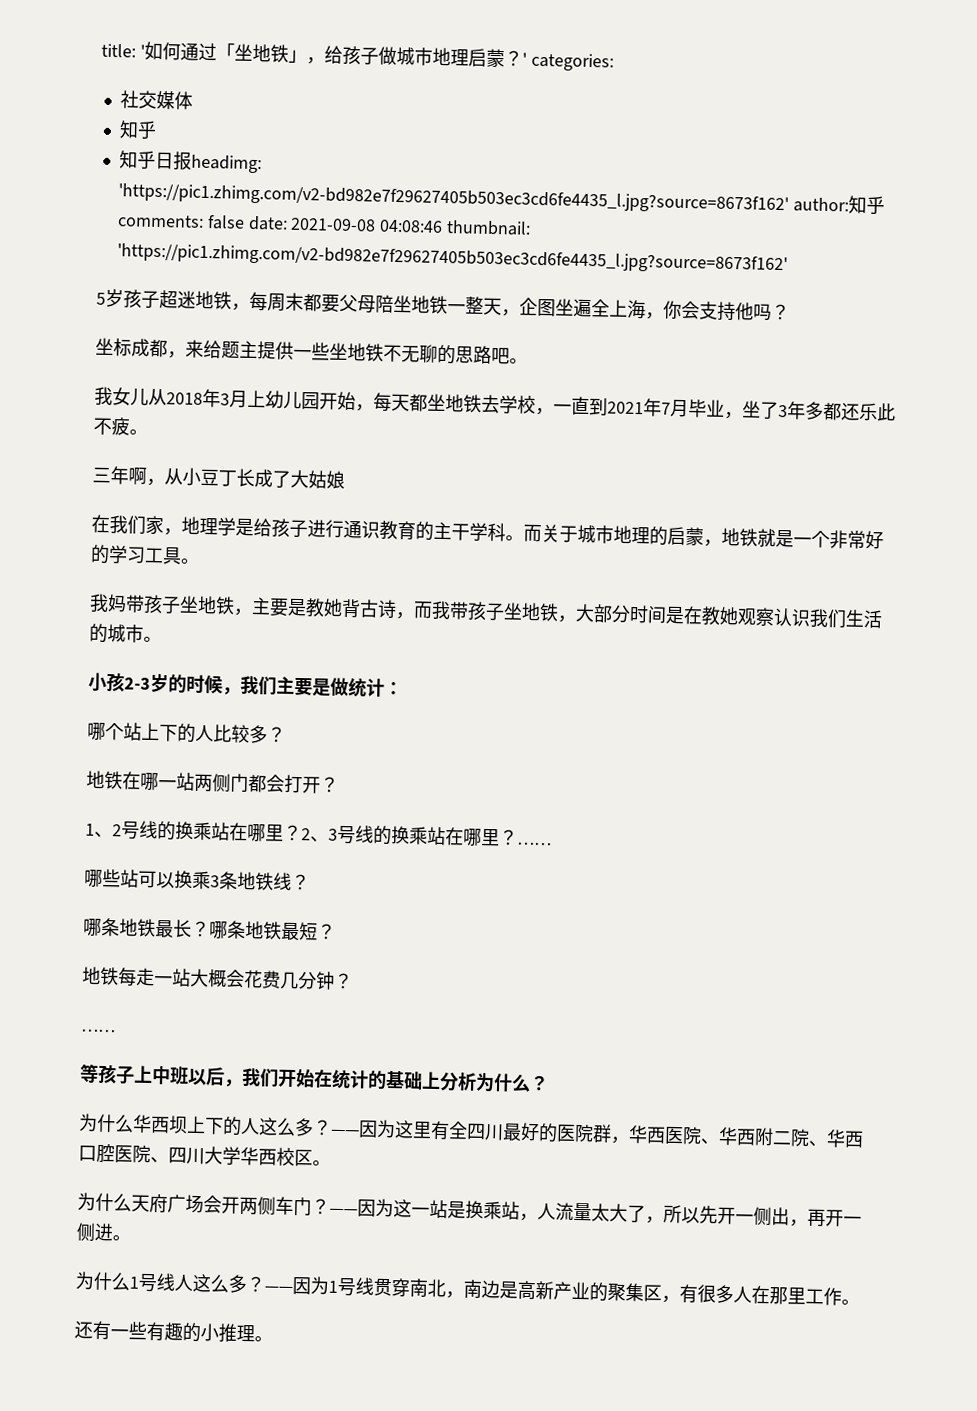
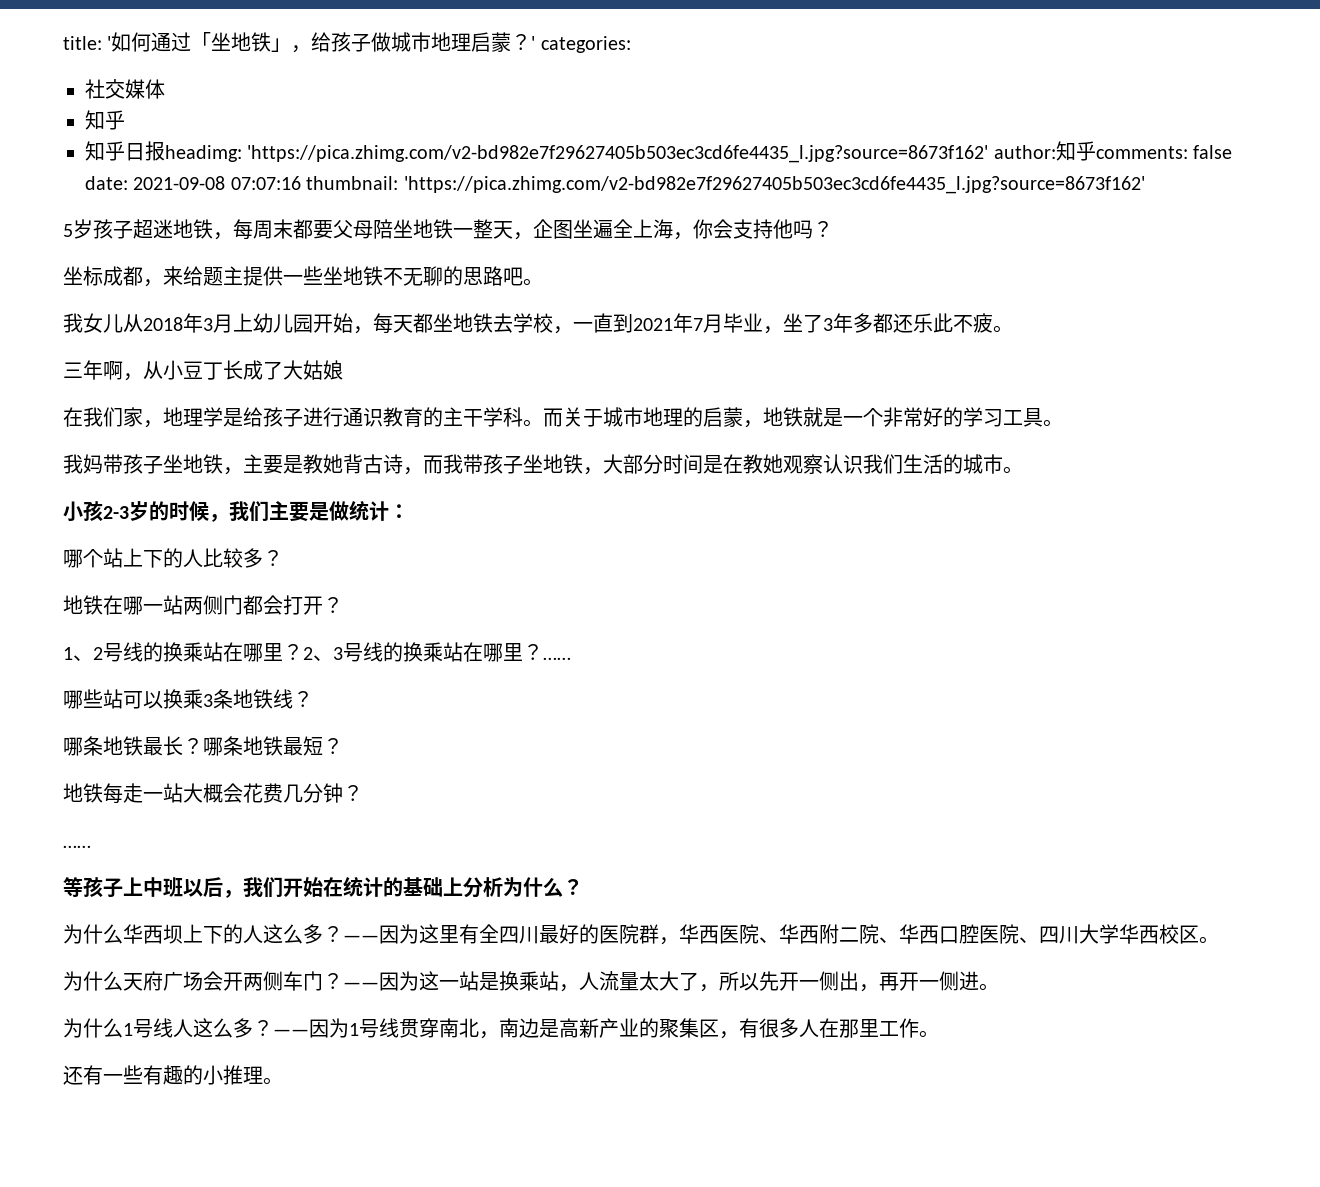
- 知乎日报headimg: 'https://pic1.zhimg.com/v2-bd982e7f29627405b503ec3cd6fe4435_l.jpg?source=8673f162' author:知乎comments: false date: 2021-09-08 04:08:46 thumbnail: 'https://pic1.zhimg.com/v2-bd982e7f29627405b503ec3cd6fe4435_l.jpg?source=8673f162'
+ 知乎日报headimg: 'https://pica.zhimg.com/v2-bd982e7f29627405b503ec3cd6fe4435_l.jpg?source=8673f162' author:知乎comments: false date: 2021-09-08 07:07:16 thumbnail: 'https://pica.zhimg.com/v2-bd982e7f29627405b503ec3cd6fe4435_l.jpg?source=8673f162'

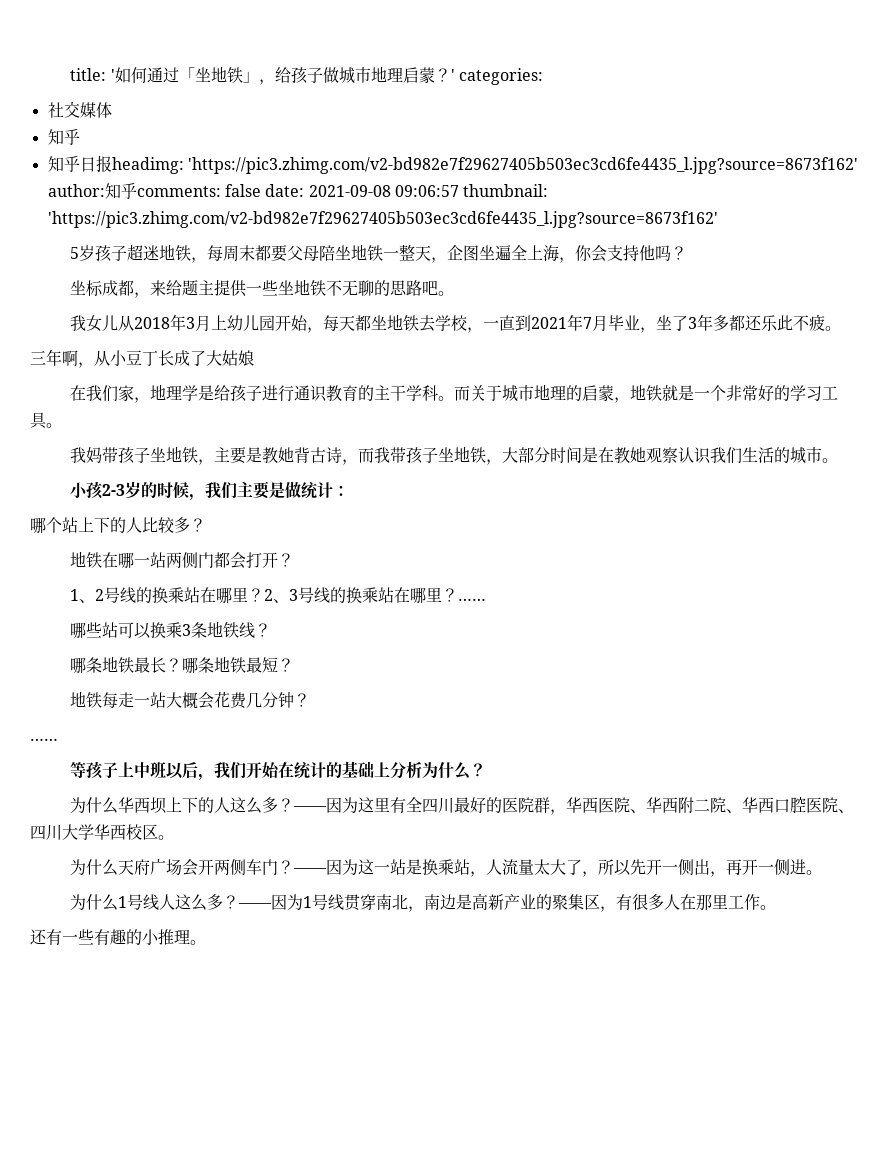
- 知乎日报headimg: 'https://pica.zhimg.com/v2-bd982e7f29627405b503ec3cd6fe4435_l.jpg?source=8673f162' author:知乎comments: false date: 2021-09-08 07:07:16 thumbnail: 'https://pica.zhimg.com/v2-bd982e7f29627405b503ec3cd6fe4435_l.jpg?source=8673f162'
+ 知乎日报headimg: 'https://pic3.zhimg.com/v2-bd982e7f29627405b503ec3cd6fe4435_l.jpg?source=8673f162' author:知乎comments: false date: 2021-09-08 09:06:57 thumbnail: 'https://pic3.zhimg.com/v2-bd982e7f29627405b503ec3cd6fe4435_l.jpg?source=8673f162'

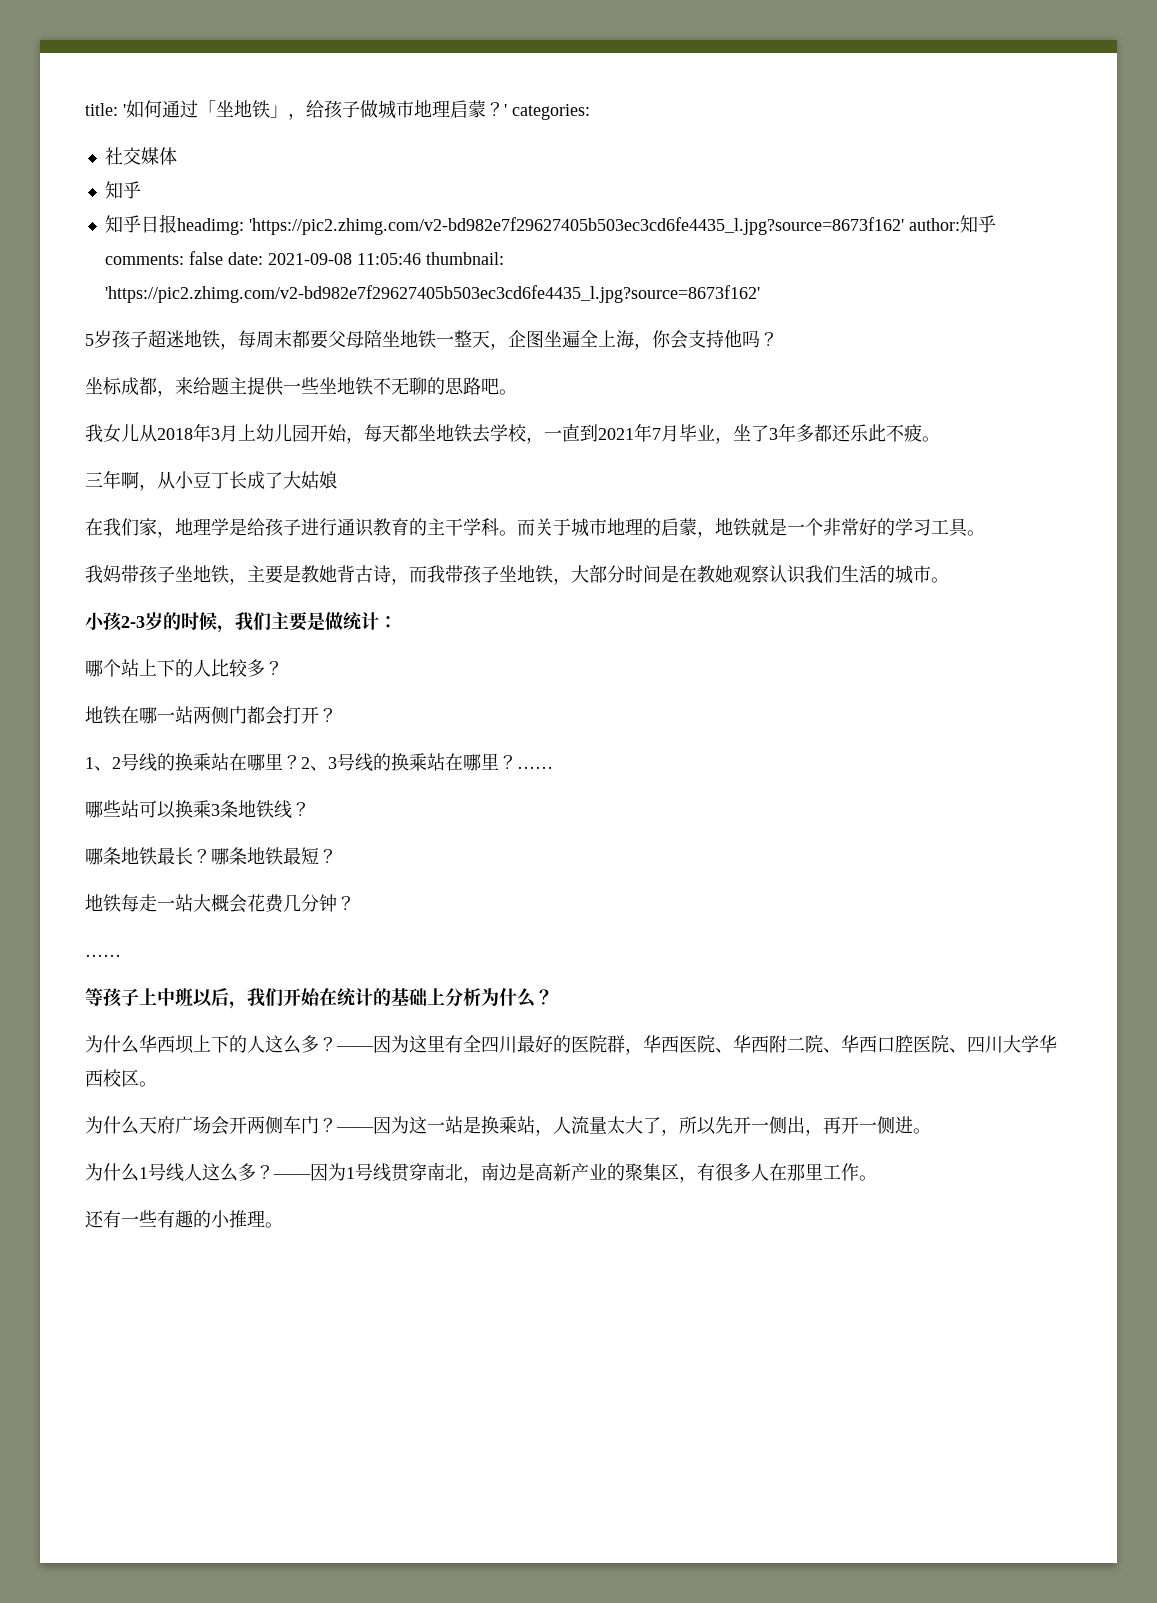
- 知乎日报headimg: 'https://pic3.zhimg.com/v2-bd982e7f29627405b503ec3cd6fe4435_l.jpg?source=8673f162' author:知乎comments: false date: 2021-09-08 09:06:57 thumbnail: 'https://pic3.zhimg.com/v2-bd982e7f29627405b503ec3cd6fe4435_l.jpg?source=8673f162'
+ 知乎日报headimg: 'https://pic2.zhimg.com/v2-bd982e7f29627405b503ec3cd6fe4435_l.jpg?source=8673f162' author:知乎comments: false date: 2021-09-08 11:05:46 thumbnail: 'https://pic2.zhimg.com/v2-bd982e7f29627405b503ec3cd6fe4435_l.jpg?source=8673f162'

